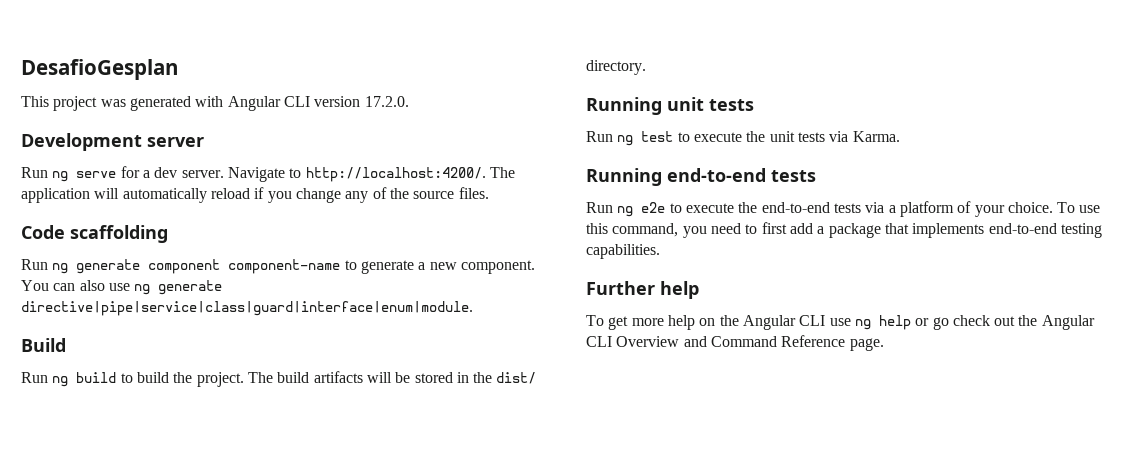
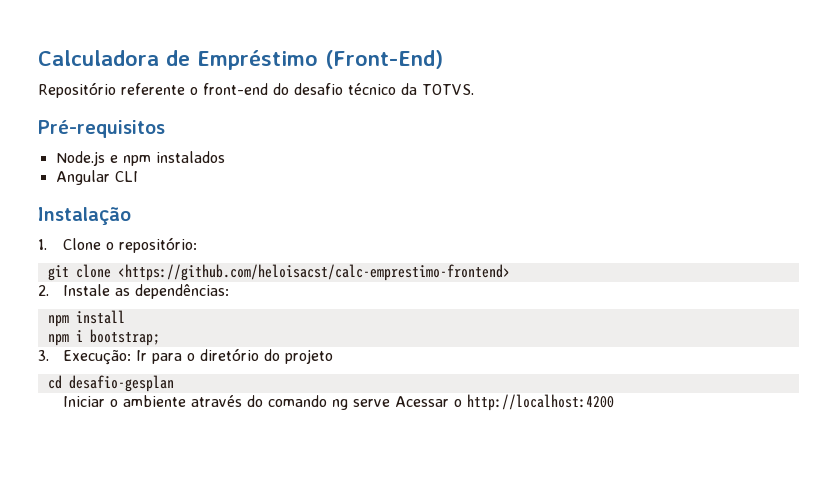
- DesafioGesplan
- This project was generated with Angular CLI version 17.2.0.
- Development server
- Run ng serve for a dev server. Navigate to http://localhost:4200/. The application will automatically reload if you change any of the source files.
- Code scaffolding
- Run ng generate component component-name to generate a new component. You can also use ng generate directive|pipe|service|class|guard|interface|enum|module.
- Build
- Run ng build to build the project. The build artifacts will be stored in the dist/ directory.
- Running unit tests
- Run ng test to execute the unit tests via Karma.
- Running end-to-end tests
- Run ng e2e to execute the end-to-end tests via a platform of your choice. To use this command, you need to first add a package that implements end-to-end testing capabilities.
- Further help
- To get more help on the Angular CLI use ng help or go check out the Angular CLI Overview and Command Reference page.
+ Calculadora de Empréstimo (Front-End)
+ Repositório referente o front-end do desafio técnico da TOTVS.
+ Pré-requisitos
+ Node.js e npm instalados
+ Angular CLI
+ Instalação
+ 1. Clone o repositório:
+ git clone <https://github.com/heloisacst/calc-emprestimo-frontend>
+ 2. Instale as dependências:
+ npm install
+ npm i bootstrap;
+ 3. Execução: Ir para o diretório do projeto
+ cd desafio-gesplan
+ Iniciar o ambiente através do comando ng serve Acessar o http://localhost:4200

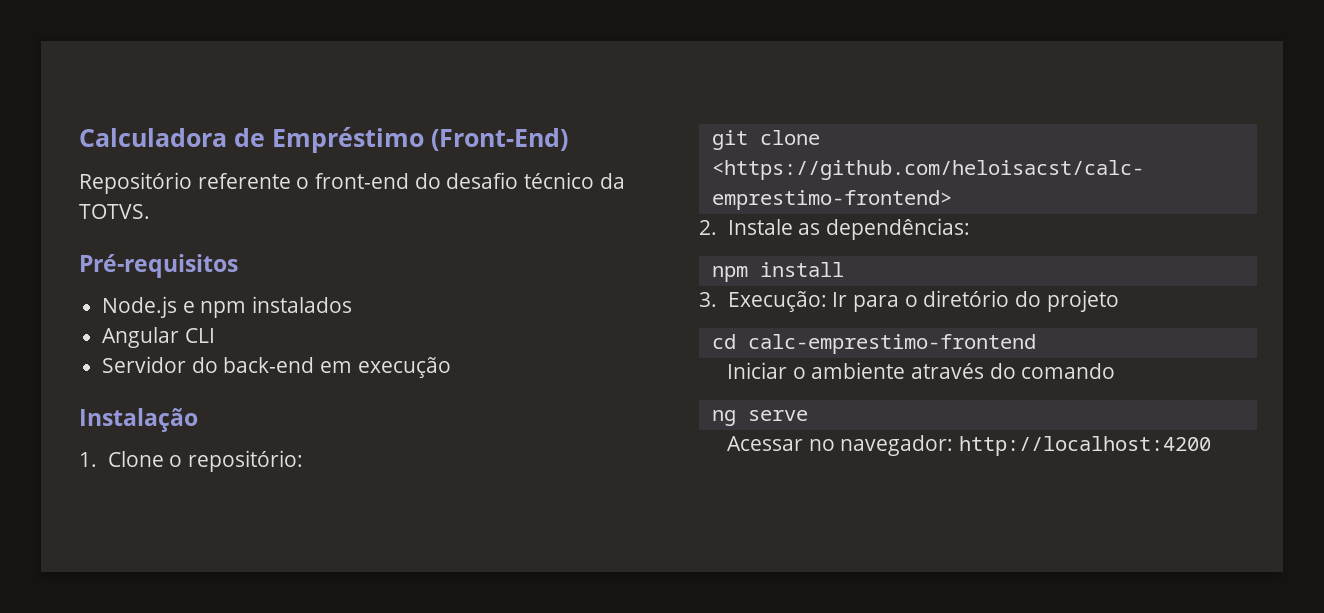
+ Servidor do back-end em execução
- npm i bootstrap;
- cd desafio-gesplan
+ cd calc-emprestimo-frontend
- Iniciar o ambiente através do comando ng serve Acessar o http://localhost:4200
+ Iniciar o ambiente através do comando
+ ng serve
+ Acessar no navegador: http://localhost:4200

